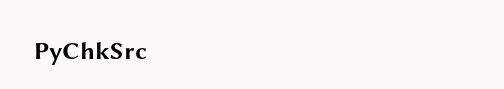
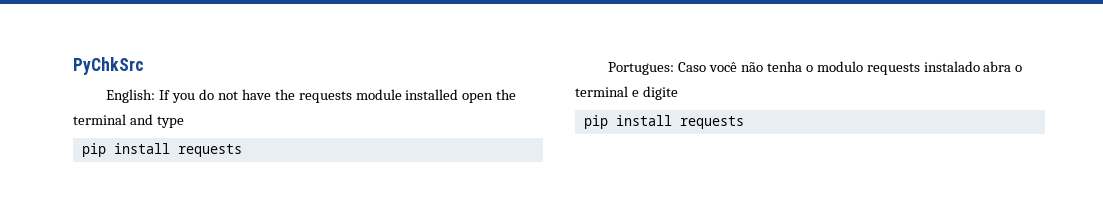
+ English: If you do not have the requests module installed open the terminal and type
+ pip install requests
+ Portugues: Caso você não tenha o modulo requests instalado abra o terminal e digite
+ pip install requests

